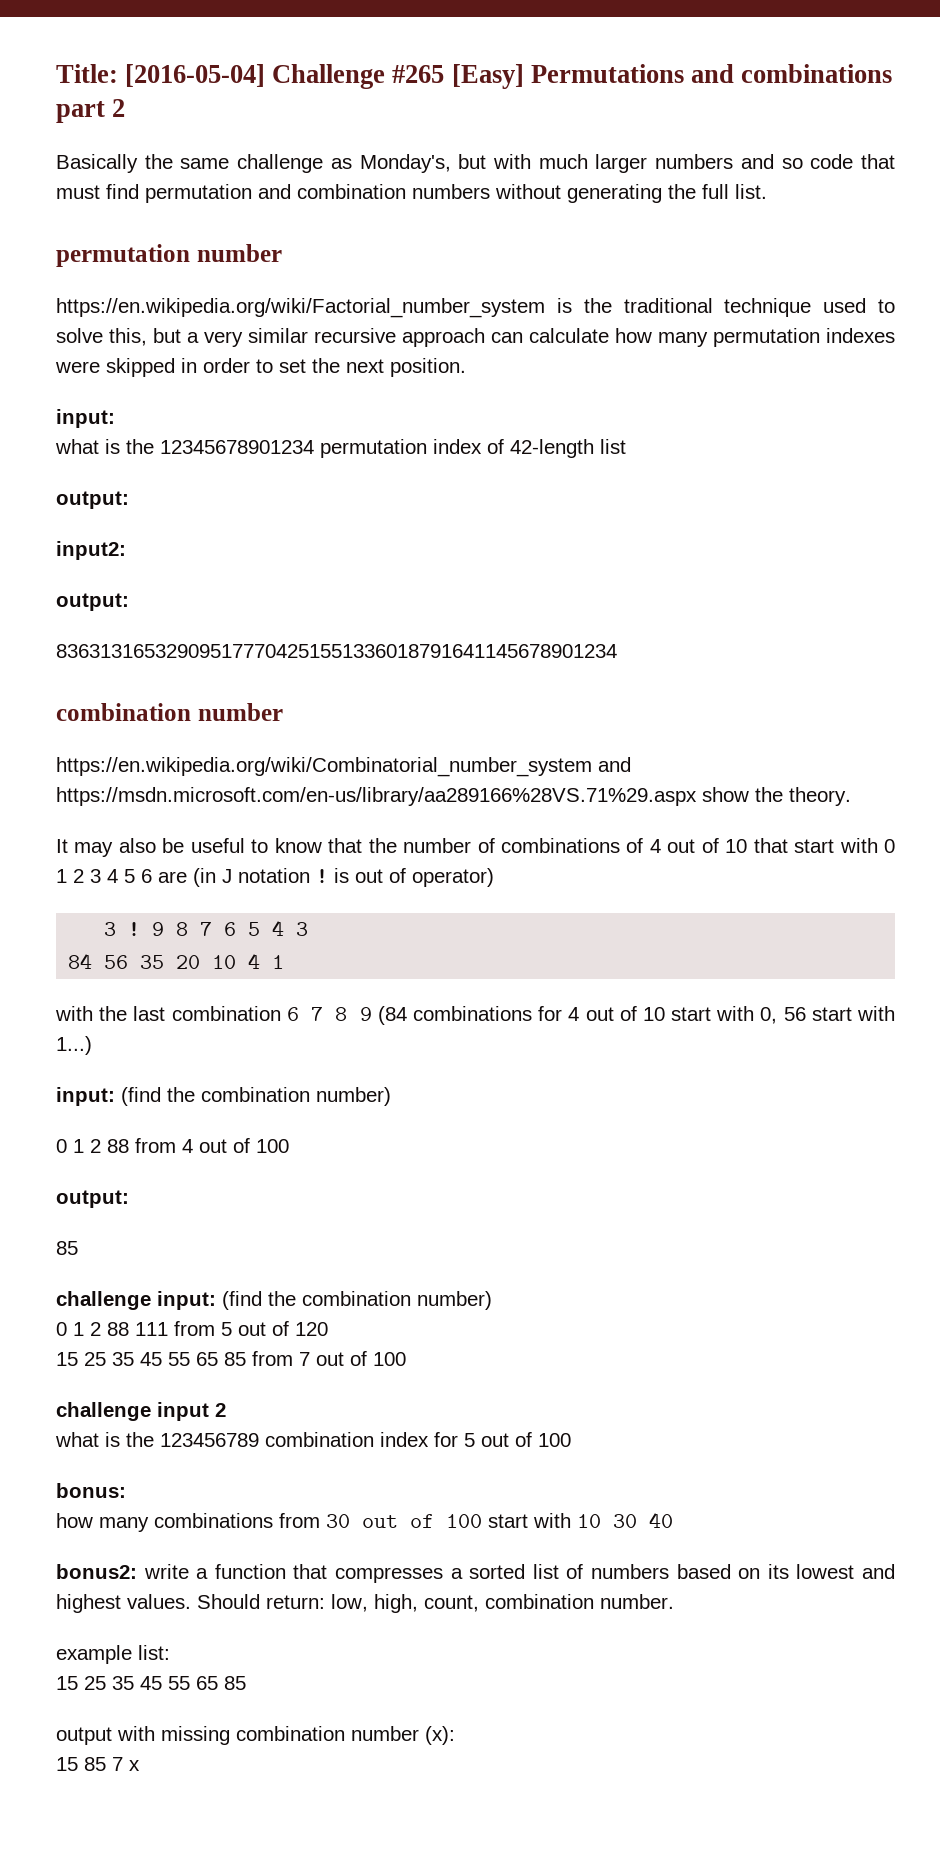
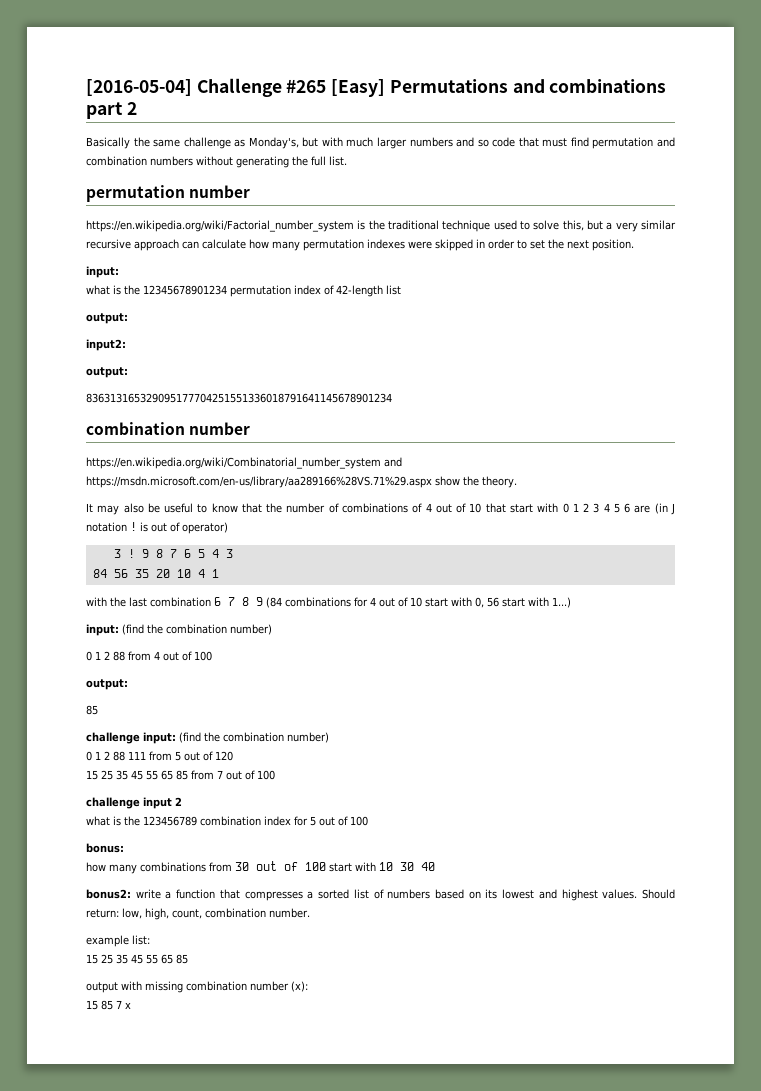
- Title: [2016-05-04] Challenge #265 [Easy] Permutations and combinations part 2
+ [2016-05-04] Challenge #265 [Easy] Permutations and combinations part 2

